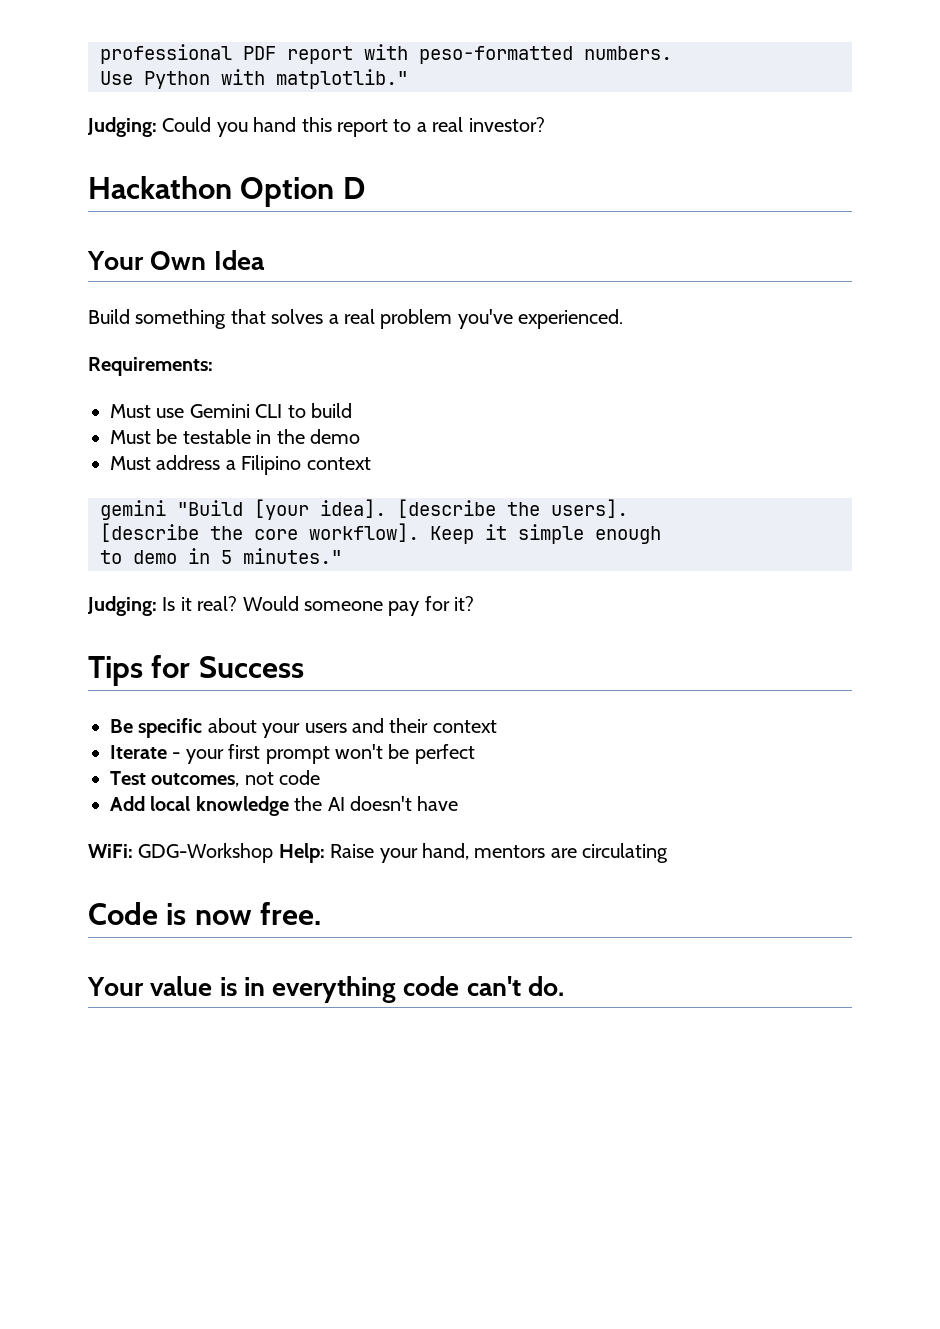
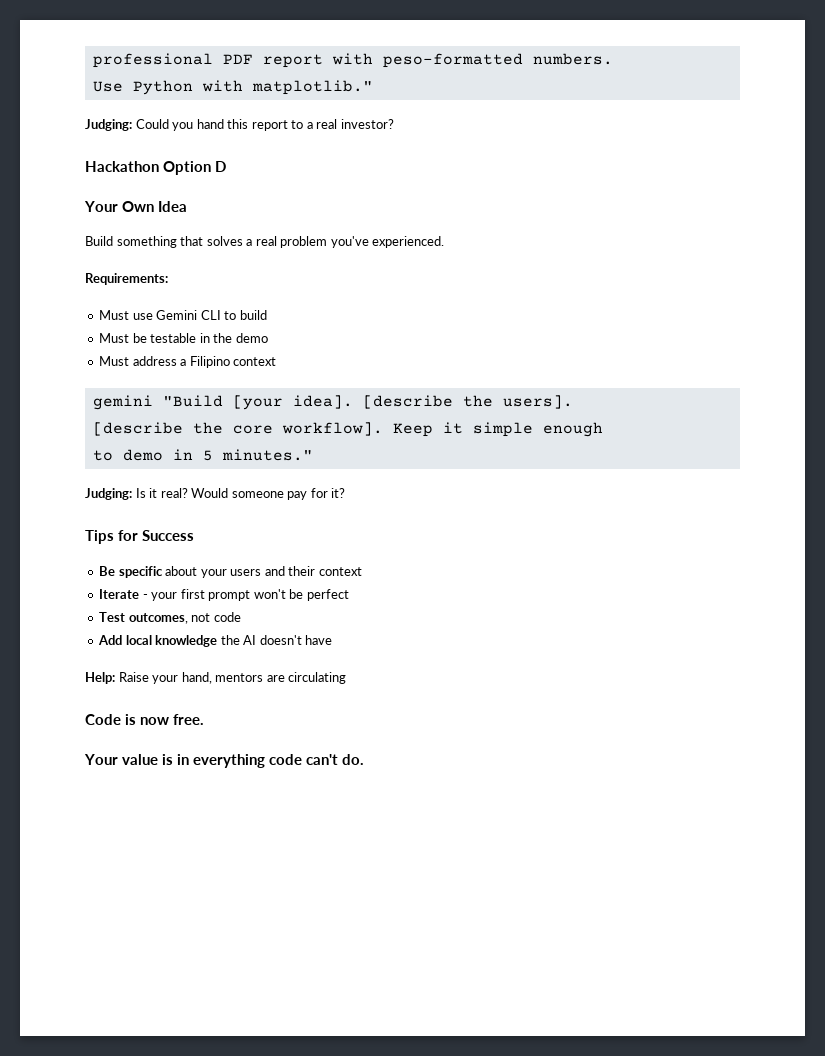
- WiFi: GDG-Workshop Help: Raise your hand, mentors are circulating
+ Help: Raise your hand, mentors are circulating

